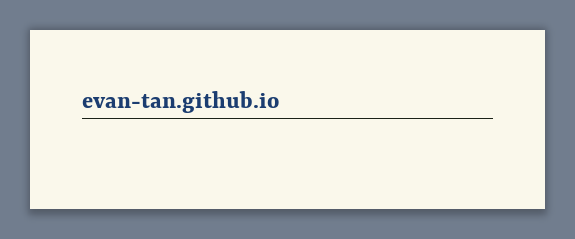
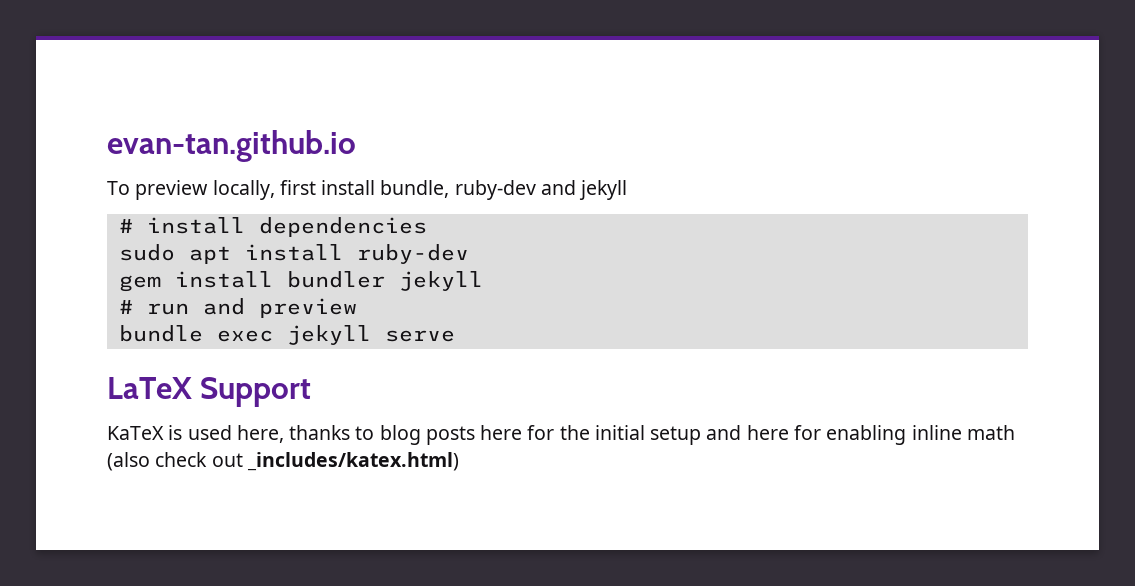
+ To preview locally, first install bundle, ruby-dev and jekyll
+ # install dependencies
+ sudo apt install ruby-dev
+ gem install bundler jekyll
+ # run and preview
+ bundle exec jekyll serve
+ LaTeX Support
+ KaTeX is used here, thanks to blog posts here for the initial setup and here for enabling inline math (also check out _includes/katex.html)

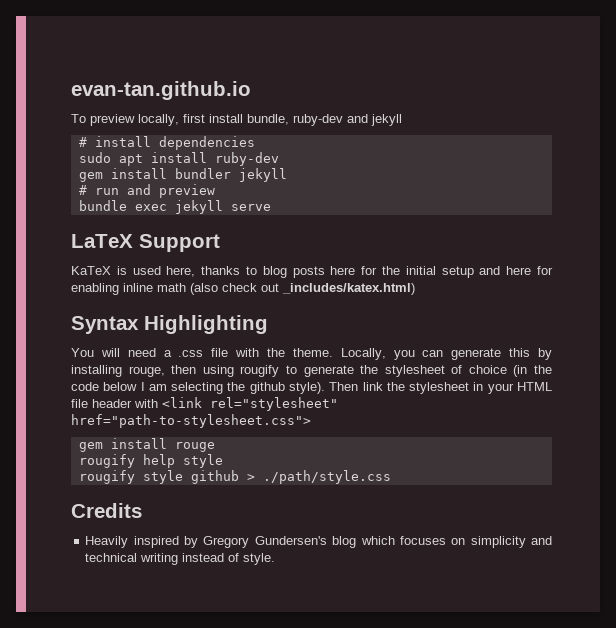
+ Syntax Highlighting
+ You will need a .css file with the theme. Locally, you can generate this by installing rouge, then using rougify to generate the stylesheet of choice (in the code below I am selecting the github style). Then link the stylesheet in your HTML file header with <link rel="stylesheet" href="path-to-stylesheet.css">
+ gem install rouge
+ rougify help style
+ rougify style github > ./path/style.css
+ Credits
+ Heavily inspired by Gregory Gundersen's blog which focuses on simplicity and technical writing instead of style.

